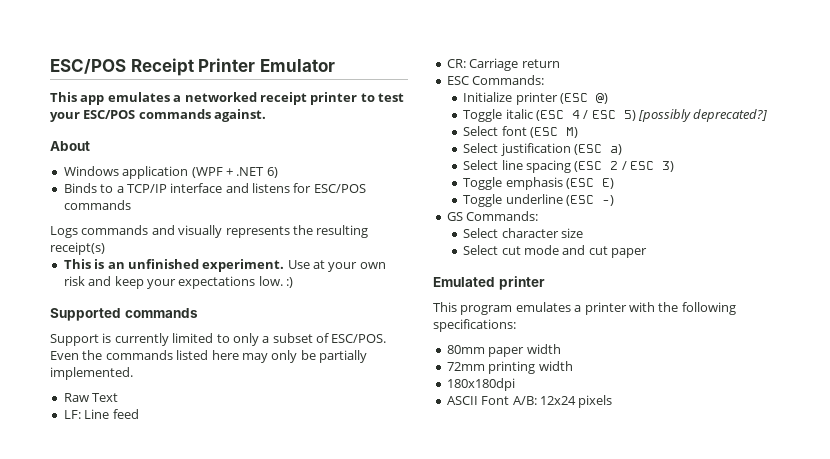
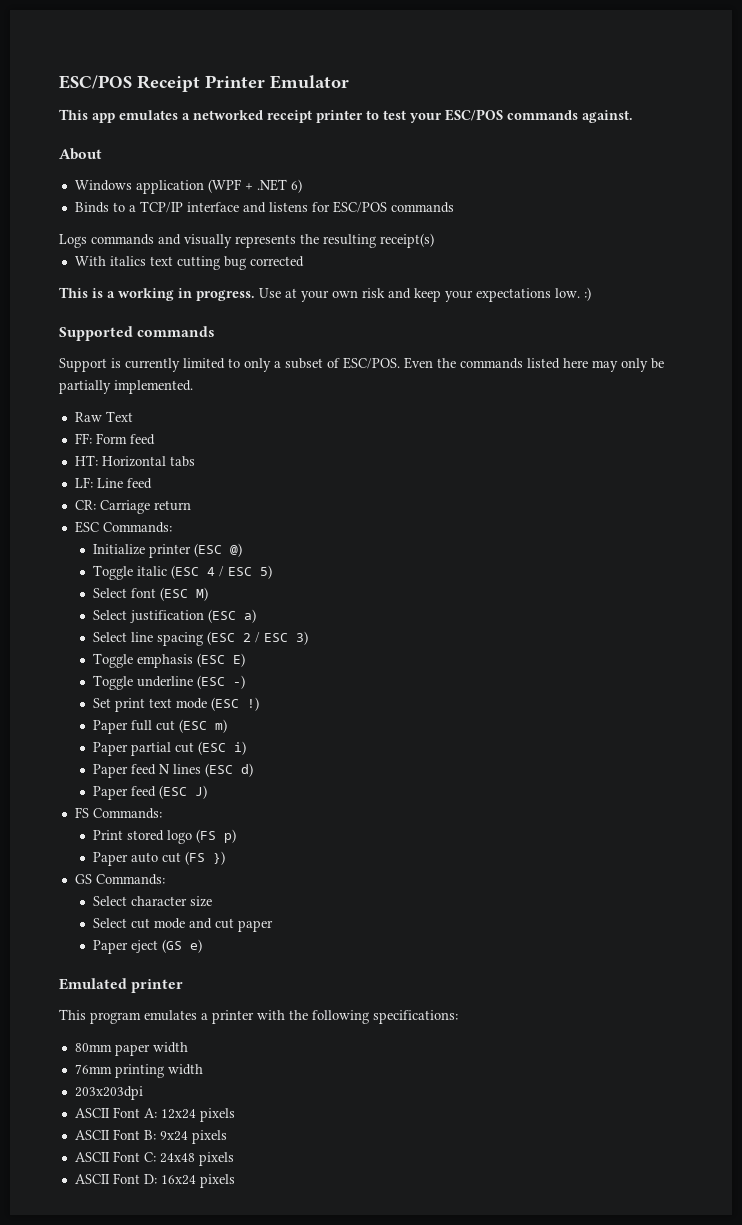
- This is an unfinished experiment.
+ With italics text cutting bug corrected
+ This is a working in progress.
+ FF: Form feed
+ HT: Horizontal tabs
- Toggle italic (ESC 4 / ESC 5) [possibly deprecated?]
+ Toggle italic (ESC 4 / ESC 5)
+ Set print text mode (ESC !)
+ Paper full cut (ESC m)
+ Paper partial cut (ESC i)
+ Paper feed N lines (ESC d)
+ Paper feed (ESC J)
+ FS Commands:
+ Print stored logo (FS p)
+ Paper auto cut (FS })
+ Paper eject (GS e)
- 72mm printing width
+ 76mm printing width
- 180x180dpi
- ASCII Font A/B: 12x24 pixels
+ 203x203dpi
+ ASCII Font A: 12x24 pixels
+ ASCII Font B: 9x24 pixels
+ ASCII Font C: 24x48 pixels
+ ASCII Font D: 16x24 pixels

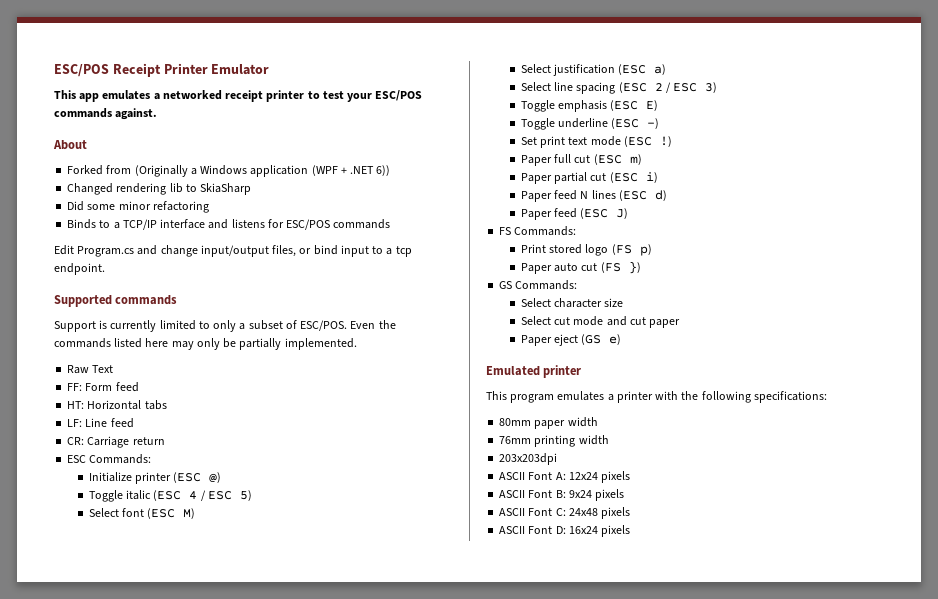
- Windows application (WPF + .NET 6)
+ Forked from (Originally a Windows application (WPF + .NET 6))
+ Changed rendering lib to SkiaSharp
+ Did some minor refactoring
- Logs commands and visually represents the resulting receipt(s)
- With italics text cutting bug corrected
- This is a working in progress. Use at your own risk and keep your expectations low. :)
+ Edit Program.cs and change input/output files, or bind input to a tcp endpoint.

